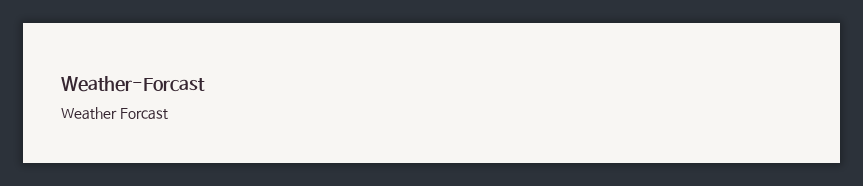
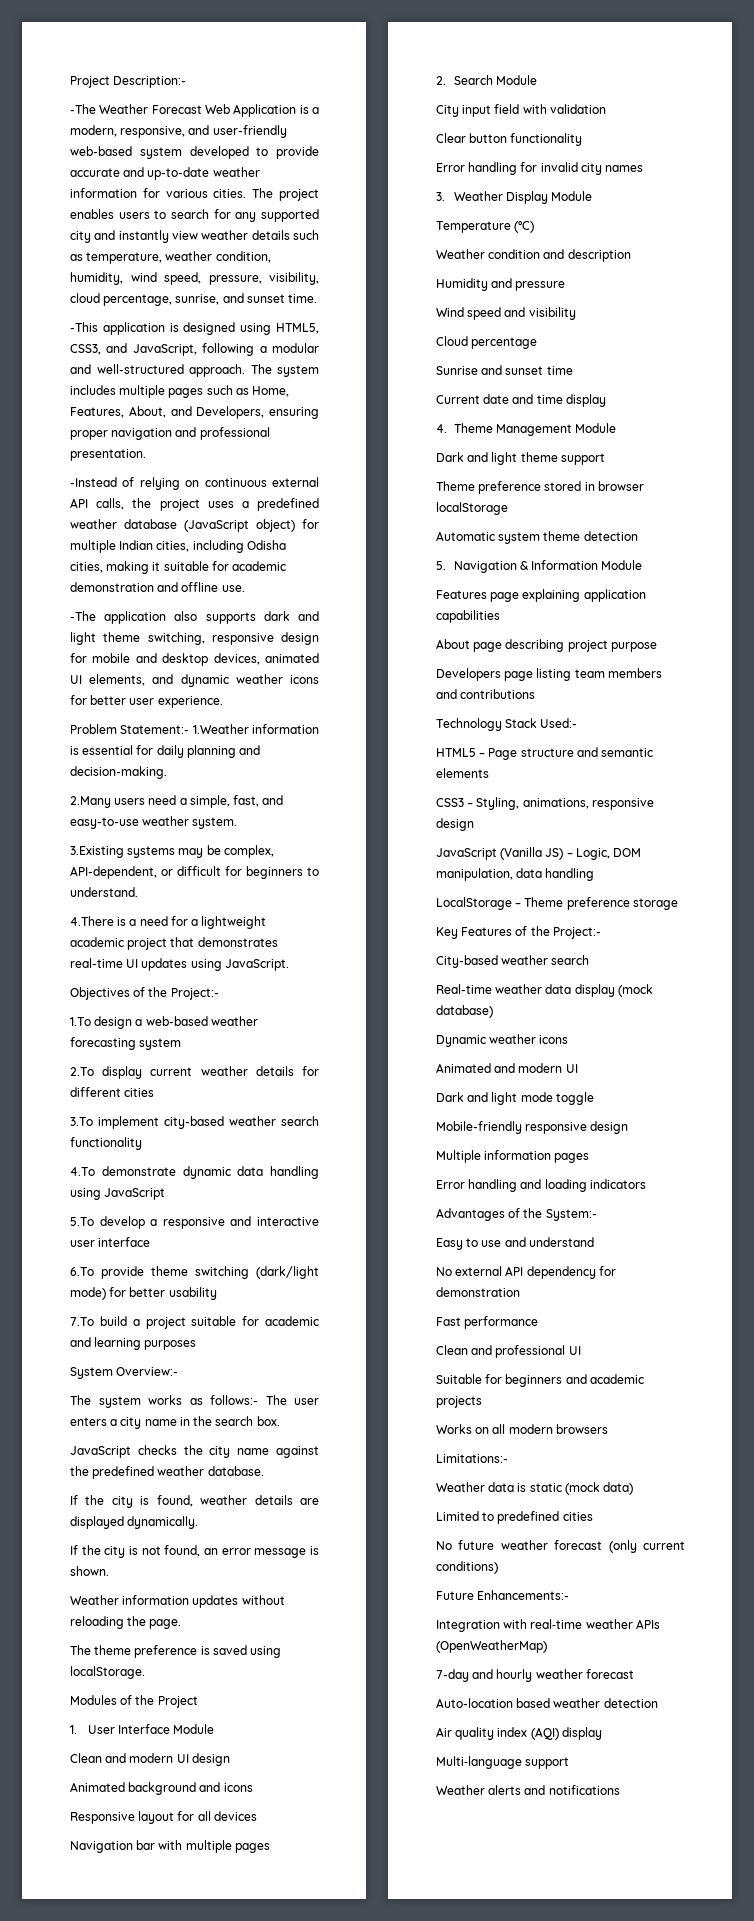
- Weather-Forcast
- Weather Forcast
+ Project Description:-
+ -The Weather Forecast Web Application is a modern, responsive, and user-friendly web-based system developed to provide accurate and up-to-date weather information for various cities. The project enables users to search for any supported city and instantly view weather details such as temperature, weather condition, humidity, wind speed, pressure, visibility, cloud percentage, sunrise, and sunset time.
+ -This application is designed using HTML5, CSS3, and JavaScript, following a modular and well-structured approach. The system includes multiple pages such as Home, Features, About, and Developers, ensuring proper navigation and professional presentation.
+ -Instead of relying on continuous external API calls, the project uses a predefined weather database (JavaScript object) for multiple Indian cities, including Odisha cities, making it suitable for academic demonstration and offline use.
+ -The application also supports dark and light theme switching, responsive design for mobile and desktop devices, animated UI elements, and dynamic weather icons for better user experience.
+ Problem Statement:- 1.Weather information is essential for daily planning and decision-making.
+ 2.Many users need a simple, fast, and easy-to-use weather system.
+ 3.Existing systems may be complex, API-dependent, or difficult for beginners to understand.
+ 4.There is a need for a lightweight academic project that demonstrates real-time UI updates using JavaScript.
+ Objectives of the Project:-
+ 1.To design a web-based weather forecasting system
+ 2.To display current weather details for different cities
+ 3.To implement city-based weather search functionality
+ 4.To demonstrate dynamic data handling using JavaScript
+ 5.To develop a responsive and interactive user interface
+ 6.To provide theme switching (dark/light mode) for better usability
+ 7.To build a project suitable for academic and learning purposes
+ System Overview:-
+ The system works as follows:- The user enters a city name in the search box.
+ JavaScript checks the city name against the predefined weather database.
+ If the city is found, weather details are displayed dynamically.
+ If the city is not found, an error message is shown.
+ Weather information updates without reloading the page.
+ The theme preference is saved using localStorage.
+ Modules of the Project
+ 1. User Interface Module
+ Clean and modern UI design
+ Animated background and icons
+ Responsive layout for all devices
+ Navigation bar with multiple pages
+ 2. Search Module
+ City input field with validation
+ Clear button functionality
+ Error handling for invalid city names
+ 3. Weather Display Module
+ Temperature (°C)
+ Weather condition and description
+ Humidity and pressure
+ Wind speed and visibility
+ Cloud percentage
+ Sunrise and sunset time
+ Current date and time display
+ 4. Theme Management Module
+ Dark and light theme support
+ Theme preference stored in browser localStorage
+ Automatic system theme detection
+ 5. Navigation & Information Module
+ Features page explaining application capabilities
+ About page describing project purpose
+ Developers page listing team members and contributions
+ Technology Stack Used:-
+ HTML5 – Page structure and semantic elements
+ CSS3 – Styling, animations, responsive design
+ JavaScript (Vanilla JS) – Logic, DOM manipulation, data handling
+ LocalStorage – Theme preference storage
+ Key Features of the Project:-
+ City-based weather search
+ Real-time weather data display (mock database)
+ Dynamic weather icons
+ Animated and modern UI
+ Dark and light mode toggle
+ Mobile-friendly responsive design
+ Multiple information pages
+ Error handling and loading indicators
+ Advantages of the System:-
+ Easy to use and understand
+ No external API dependency for demonstration
+ Fast performance
+ Clean and professional UI
+ Suitable for beginners and academic projects
+ Works on all modern browsers
+ Limitations:-
+ Weather data is static (mock data)
+ Limited to predefined cities
+ No future weather forecast (only current conditions)
+ Future Enhancements:-
+ Integration with real‑time weather APIs (OpenWeatherMap)
+ 7-day and hourly weather forecast
+ Auto-location based weather detection
+ Air quality index (AQI) display
+ Multi‑language support
+ Weather alerts and notifications

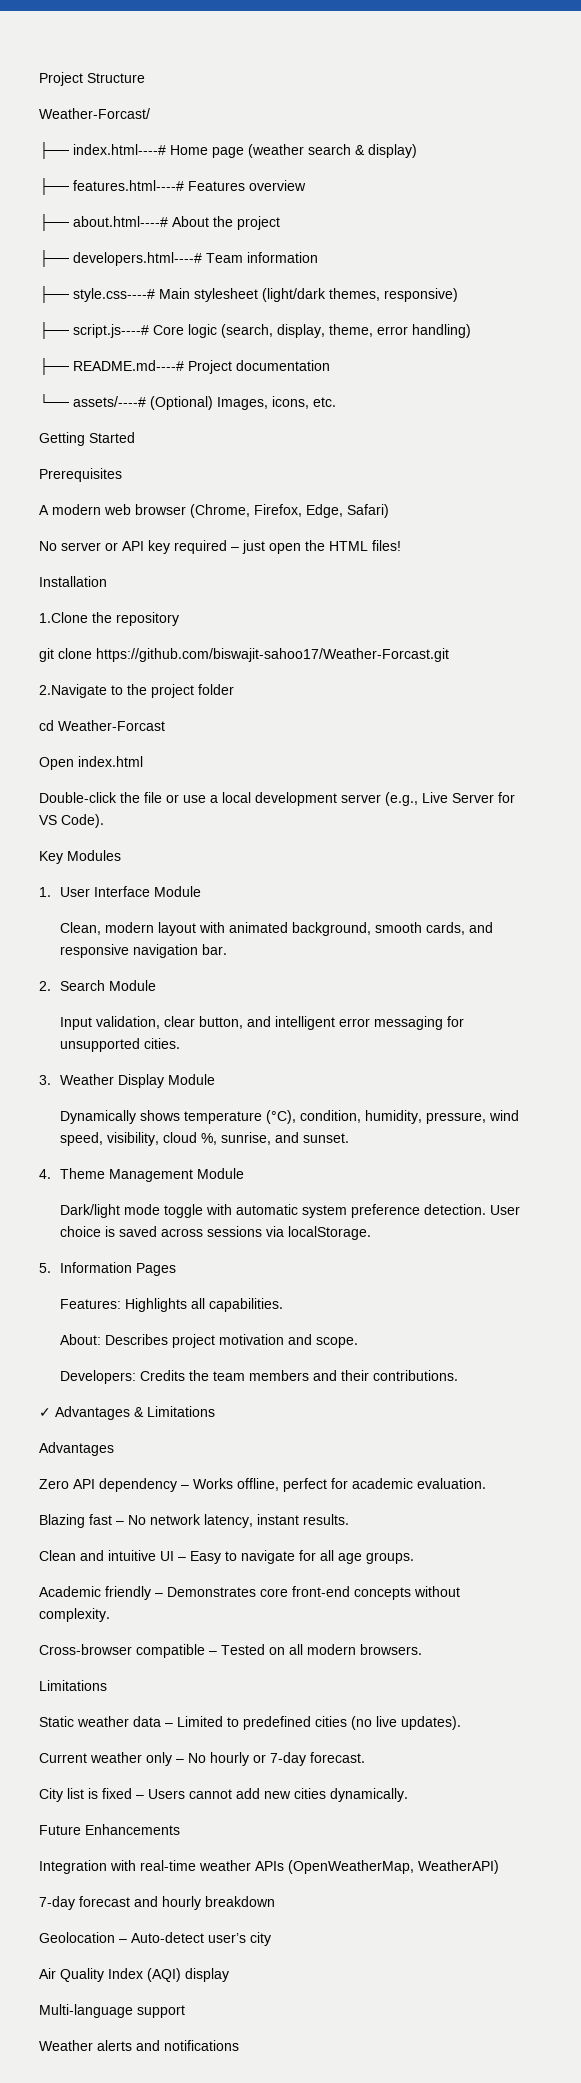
- Project Description:-
- -The Weather Forecast Web Application is a modern, responsive, and user-friendly web-based system developed to provide accurate and up-to-date weather information for various cities. The project enables users to search for any supported city and instantly view weather details such as temperature, weather condition, humidity, wind speed, pressure, visibility, cloud percentage, sunrise, and sunset time.
- -This application is designed using HTML5, CSS3, and JavaScript, following a modular and well-structured approach. The system includes multiple pages such as Home, Features, About, and Developers, ensuring proper navigation and professional presentation.
- -Instead of relying on continuous external API calls, the project uses a predefined weather database (JavaScript object) for multiple Indian cities, including Odisha cities, making it suitable for academic demonstration and offline use.
- -The application also supports dark and light theme switching, responsive design for mobile and desktop devices, animated UI elements, and dynamic weather icons for better user experience.
- Problem Statement:- 1.Weather information is essential for daily planning and decision-making.
- 2.Many users need a simple, fast, and easy-to-use weather system.
- 3.Existing systems may be complex, API-dependent, or difficult for beginners to understand.
- 4.There is a need for a lightweight academic project that demonstrates real-time UI updates using JavaScript.
- Objectives of the Project:-
- 1.To design a web-based weather forecasting system
- 2.To display current weather details for different cities
- 3.To implement city-based weather search functionality
- 4.To demonstrate dynamic data handling using JavaScript
- 5.To develop a responsive and interactive user interface
- 6.To provide theme switching (dark/light mode) for better usability
- 7.To build a project suitable for academic and learning purposes
- System Overview:-
- The system works as follows:- The user enters a city name in the search box.
- JavaScript checks the city name against the predefined weather database.
- If the city is found, weather details are displayed dynamically.
- If the city is not found, an error message is shown.
- Weather information updates without reloading the page.
- The theme preference is saved using localStorage.
- Modules of the Project
+ Project Structure
+ Weather-Forcast/
+ ├── index.html----# Home page (weather search & display)
+ ├── features.html----# Features overview
+ ├── about.html----# About the project
+ ├── developers.html----# Team information
+ ├── style.css----# Main stylesheet (light/dark themes, responsive)
+ ├── script.js----# Core logic (search, display, theme, error handling)
+ ├── README.md----# Project documentation
+ └── assets/----# (Optional) Images, icons, etc.
+ Getting Started
+ Prerequisites
+ A modern web browser (Chrome, Firefox, Edge, Safari)
+ No server or API key required – just open the HTML files!
+ Installation
+ 1.Clone the repository
+ git clone https://github.com/biswajit-sahoo17/Weather-Forcast.git
+ 2.Navigate to the project folder
+ cd Weather-Forcast
+ Open index.html
+ Double‑click the file or use a local development server (e.g., Live Server for VS Code).
+ Key Modules
  1. User Interface Module
- Clean and modern UI design
- Animated background and icons
- Responsive layout for all devices
- Navigation bar with multiple pages
+ Clean, modern layout with animated background, smooth cards, and responsive navigation bar.
  2. Search Module
- City input field with validation
- Clear button functionality
- Error handling for invalid city names
+ Input validation, clear button, and intelligent error messaging for unsupported cities.
  3. Weather Display Module
- Temperature (°C)
- Weather condition and description
- Humidity and pressure
- Wind speed and visibility
- Cloud percentage
- Sunrise and sunset time
- Current date and time display
+ Dynamically shows temperature (°C), condition, humidity, pressure, wind speed, visibility, cloud %, sunrise, and sunset.
  4. Theme Management Module
- Dark and light theme support
- Theme preference stored in browser localStorage
- Automatic system theme detection
- 5. Navigation & Information Module
- Features page explaining application capabilities
- About page describing project purpose
- Developers page listing team members and contributions
- Technology Stack Used:-
- HTML5 – Page structure and semantic elements
- CSS3 – Styling, animations, responsive design
- JavaScript (Vanilla JS) – Logic, DOM manipulation, data handling
- LocalStorage – Theme preference storage
- Key Features of the Project:-
- City-based weather search
- Real-time weather data display (mock database)
- Dynamic weather icons
- Animated and modern UI
- Dark and light mode toggle
- Mobile-friendly responsive design
- Multiple information pages
- Error handling and loading indicators
- Advantages of the System:-
- Easy to use and understand
- No external API dependency for demonstration
- Fast performance
- Clean and professional UI
- Suitable for beginners and academic projects
- Works on all modern browsers
- Limitations:-
- Weather data is static (mock data)
- Limited to predefined cities
- No future weather forecast (only current conditions)
+ Dark/light mode toggle with automatic system preference detection. User choice is saved across sessions via localStorage.
+ 5. Information Pages
+ Features: Highlights all capabilities.
+ About: Describes project motivation and scope.
+ Developers: Credits the team members and their contributions.
+ ✓ Advantages & Limitations
+ Advantages
+ Zero API dependency – Works offline, perfect for academic evaluation.
+ Blazing fast – No network latency, instant results.
+ Clean and intuitive UI – Easy to navigate for all age groups.
+ Academic friendly – Demonstrates core front‑end concepts without complexity.
+ Cross‑browser compatible – Tested on all modern browsers.
+ Limitations
+ Static weather data – Limited to predefined cities (no live updates).
+ Current weather only – No hourly or 7‑day forecast.
+ City list is fixed – Users cannot add new cities dynamically.
- Future Enhancements:-
+ Future Enhancements
- Integration with real‑time weather APIs (OpenWeatherMap)
- 7-day and hourly weather forecast
- Auto-location based weather detection
+ Integration with real‑time weather APIs (OpenWeatherMap, WeatherAPI)
+ 7‑day forecast and hourly breakdown
+ Geolocation – Auto‑detect user’s city
- Air quality index (AQI) display
+ Air Quality Index (AQI) display

